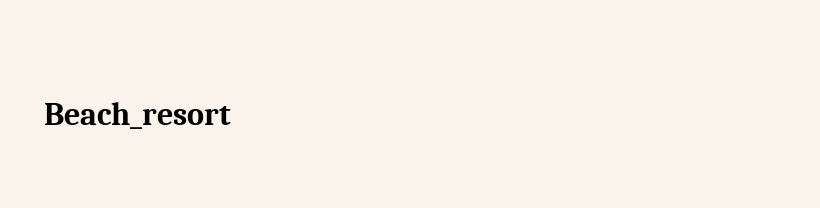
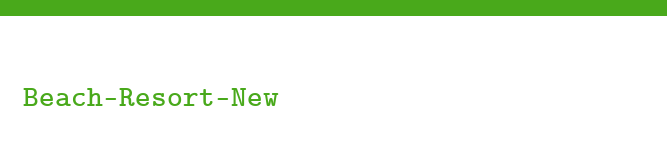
- Beach_resort
+ Beach-Resort-New

